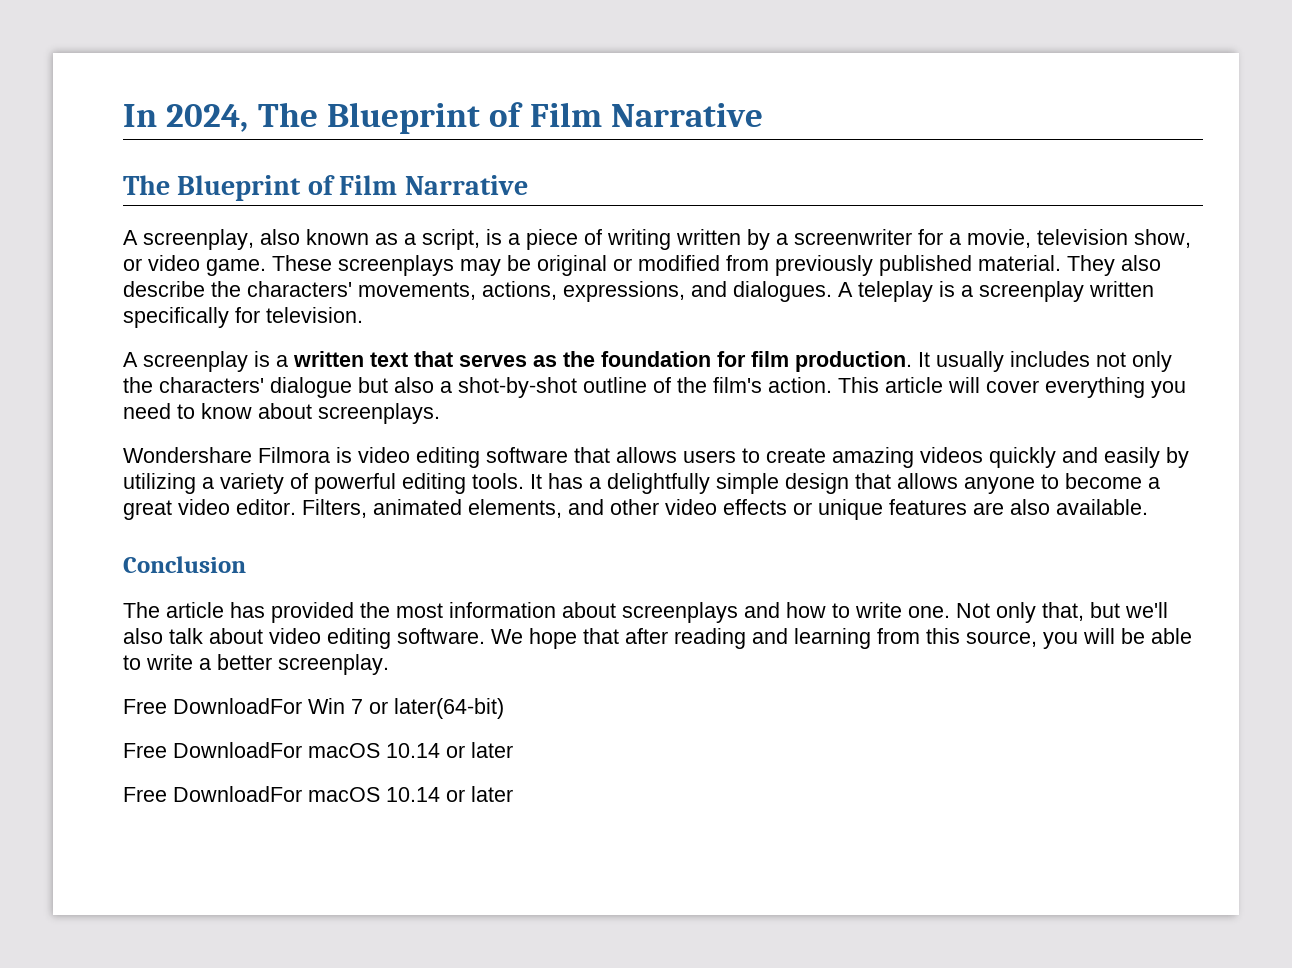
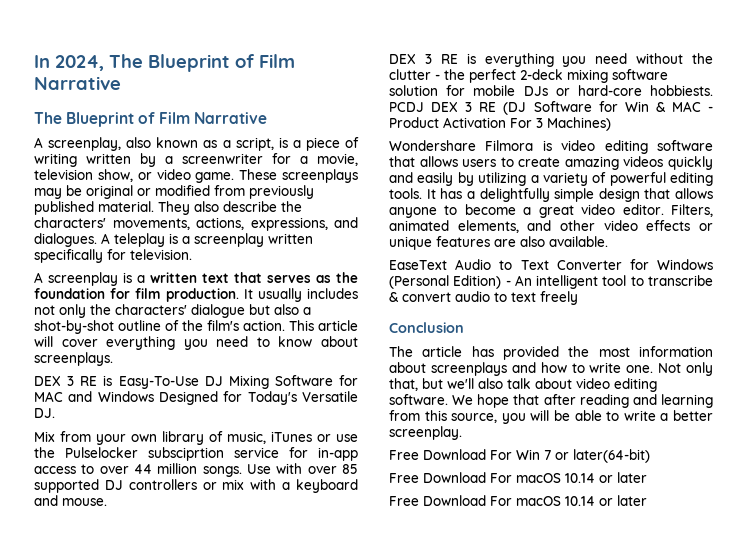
+ DEX 3 RE is Easy-To-Use DJ Mixing Software for MAC and Windows Designed for Today's Versatile DJ.
+ Mix from your own library of music, iTunes or use the Pulselocker subsciprtion service for in-app access to over 44 million songs. Use with over 85 supported DJ controllers or mix with a keyboard and mouse.
+ DEX 3 RE is everything you need without the clutter - the perfect 2-deck mixing software solution for mobile DJs or hard-core hobbiests. PCDJ DEX 3 RE (DJ Software for Win & MAC - Product Activation For 3 Machines)
+ EaseText Audio to Text Converter for Windows (Personal Edition) - An intelligent tool to transcribe & convert audio to text freely
- Free DownloadFor Win 7 or later(64-bit)
- Free DownloadFor macOS 10.14 or later
- Free DownloadFor macOS 10.14 or later
+ Free Download For Win 7 or later(64-bit)
+ Free Download For macOS 10.14 or later
+ Free Download For macOS 10.14 or later

